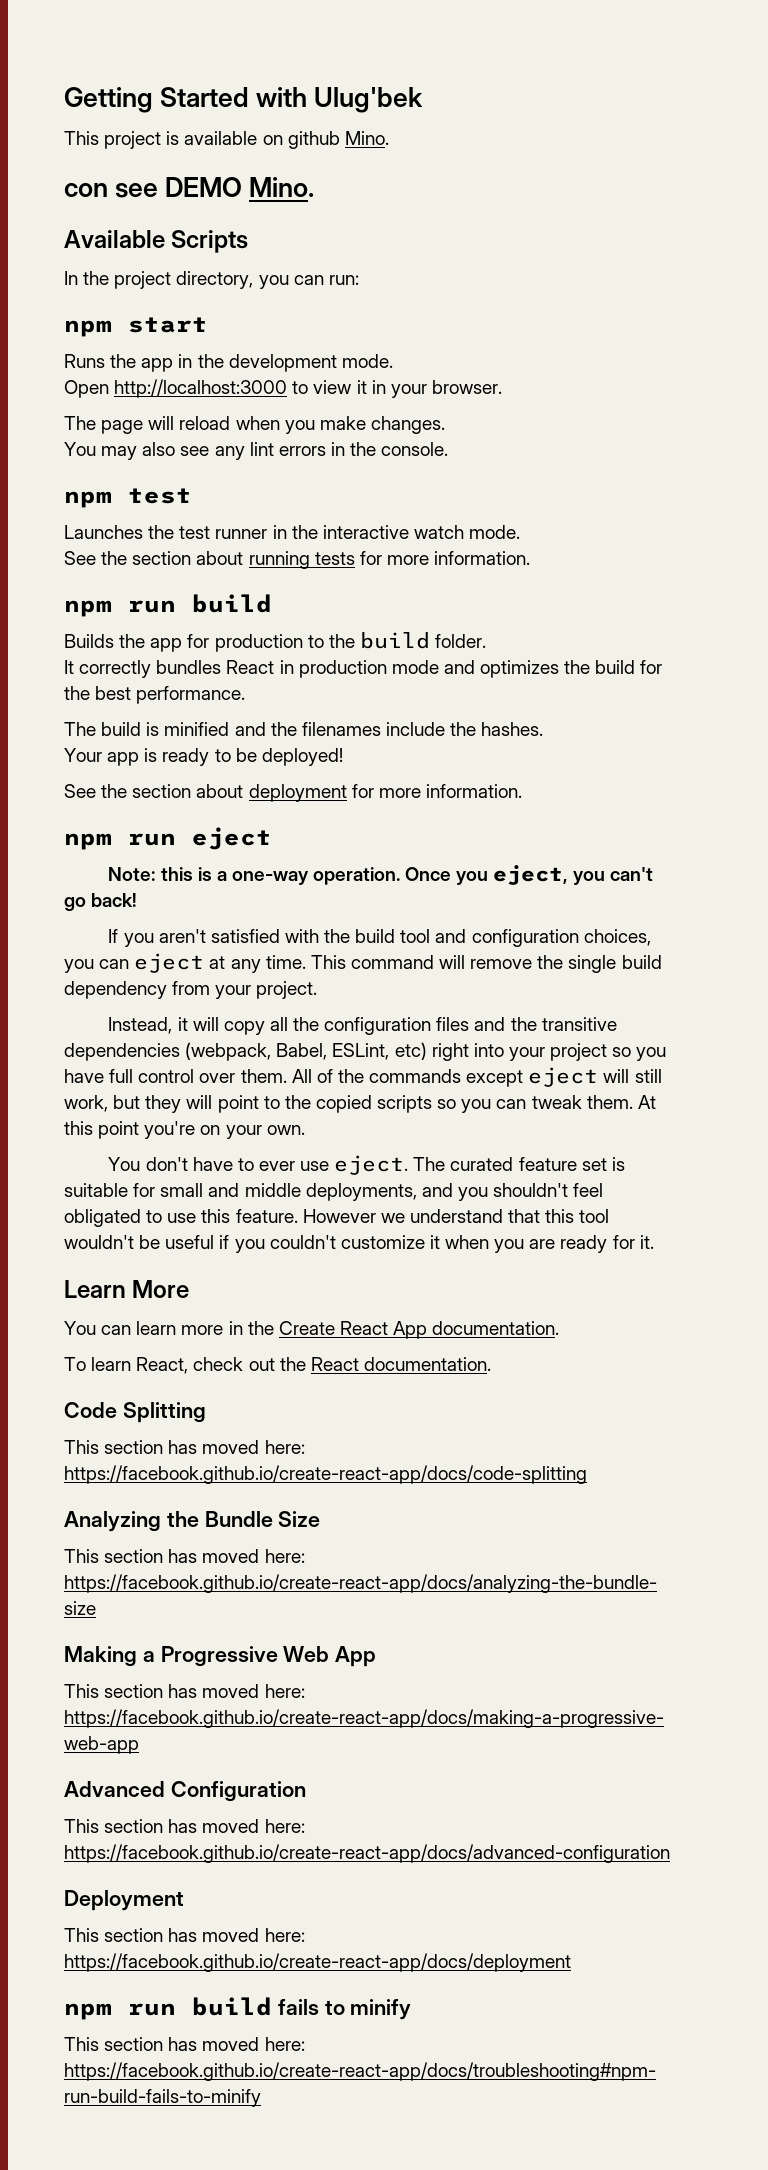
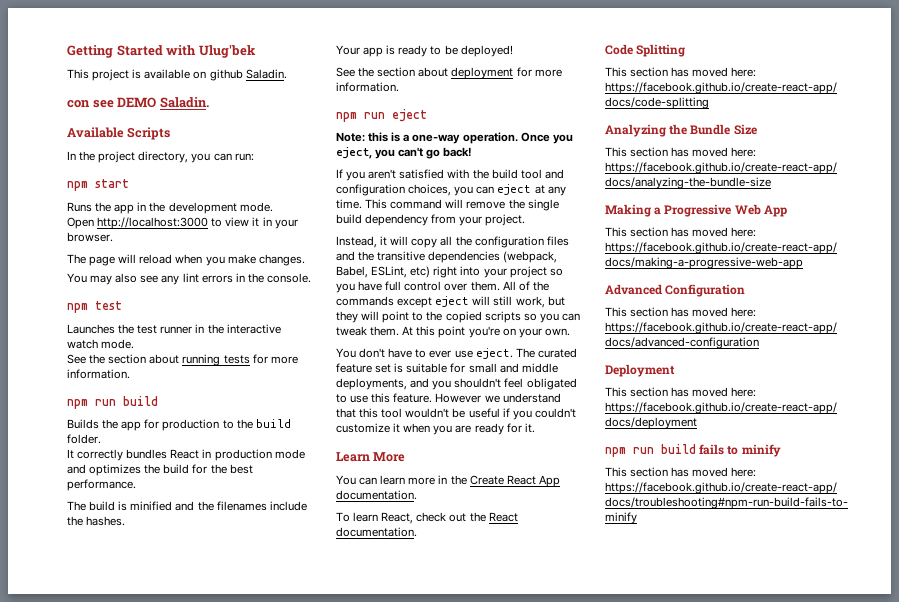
- This project is available on github Mino.
+ This project is available on github Saladin.
- con see DEMO Mino.
+ con see DEMO Saladin.

